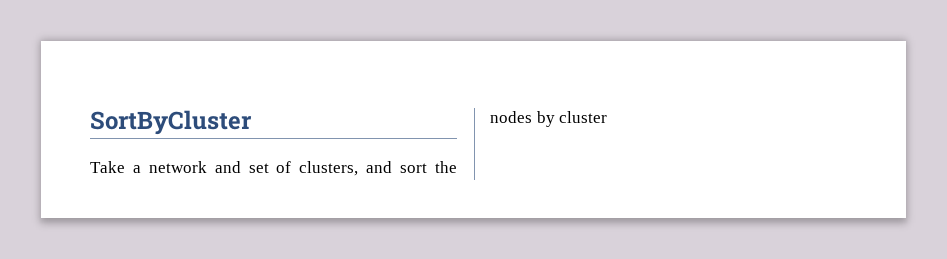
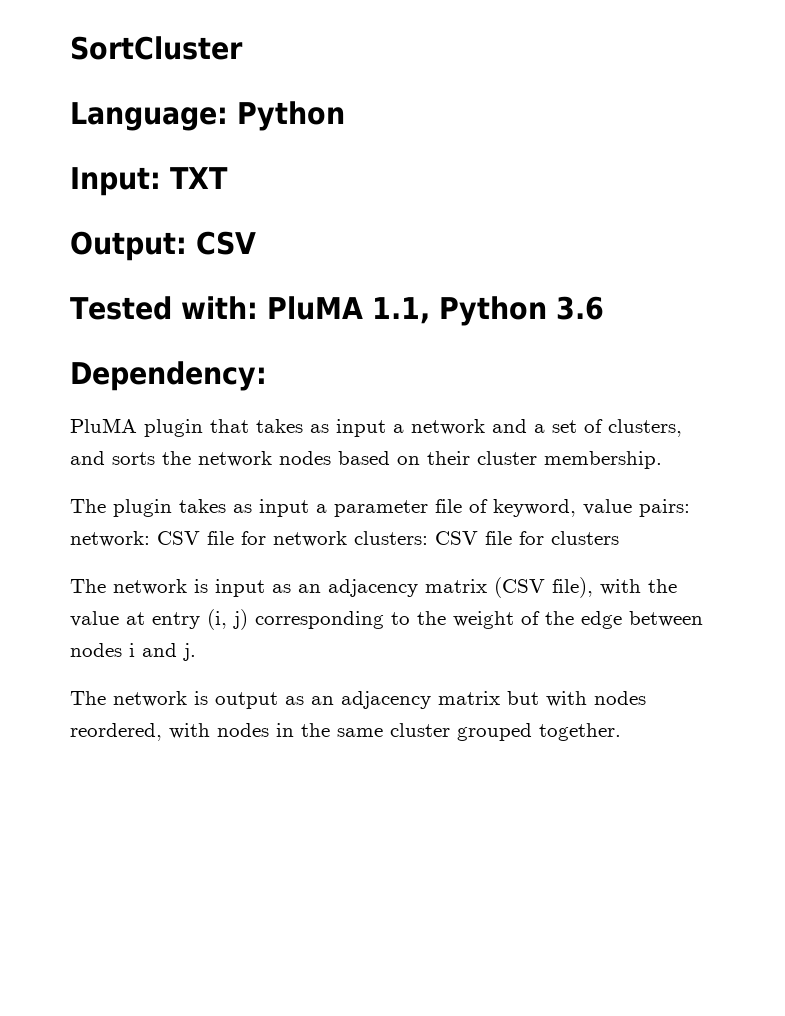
- SortByCluster
- Take a network and set of clusters, and sort the nodes by cluster
+ SortCluster
+ Language: Python
+ Input: TXT
+ Output: CSV
+ Tested with: PluMA 1.1, Python 3.6
+ Dependency:
+ PluMA plugin that takes as input a network and a set of clusters, and sorts the network nodes based on their cluster membership.
+ The plugin takes as input a parameter file of keyword, value pairs: network: CSV file for network clusters: CSV file for clusters
+ The network is input as an adjacency matrix (CSV file), with the value at entry (i, j) corresponding to the weight of the edge between nodes i and j.
+ The network is output as an adjacency matrix but with nodes reordered, with nodes in the same cluster grouped together.

